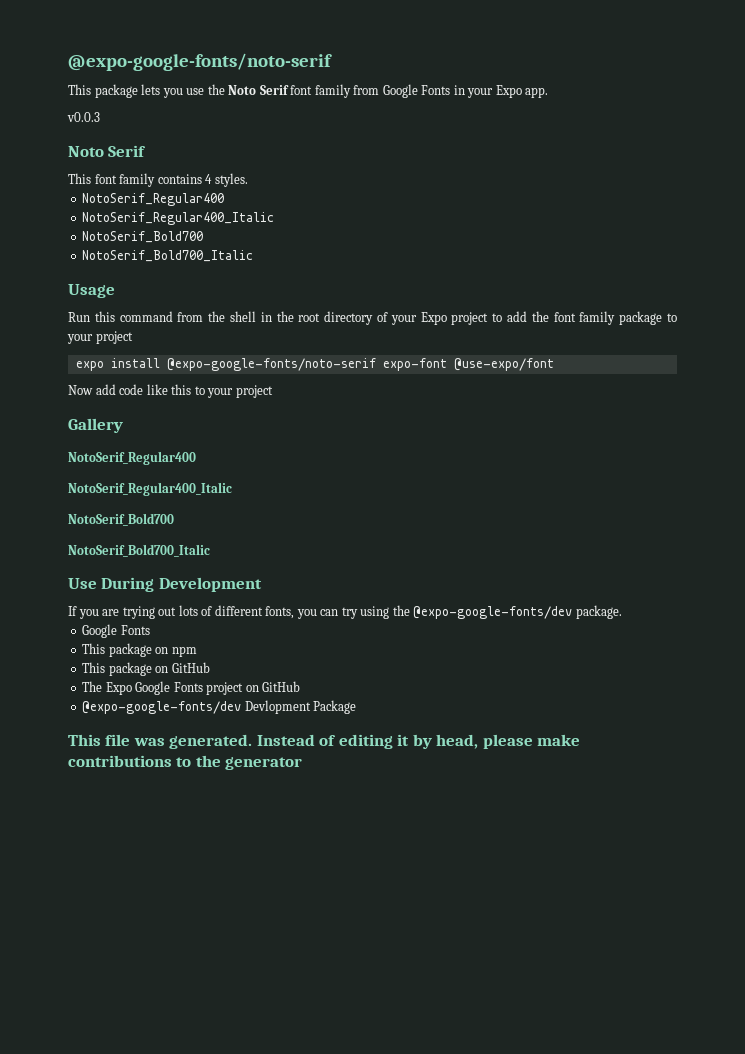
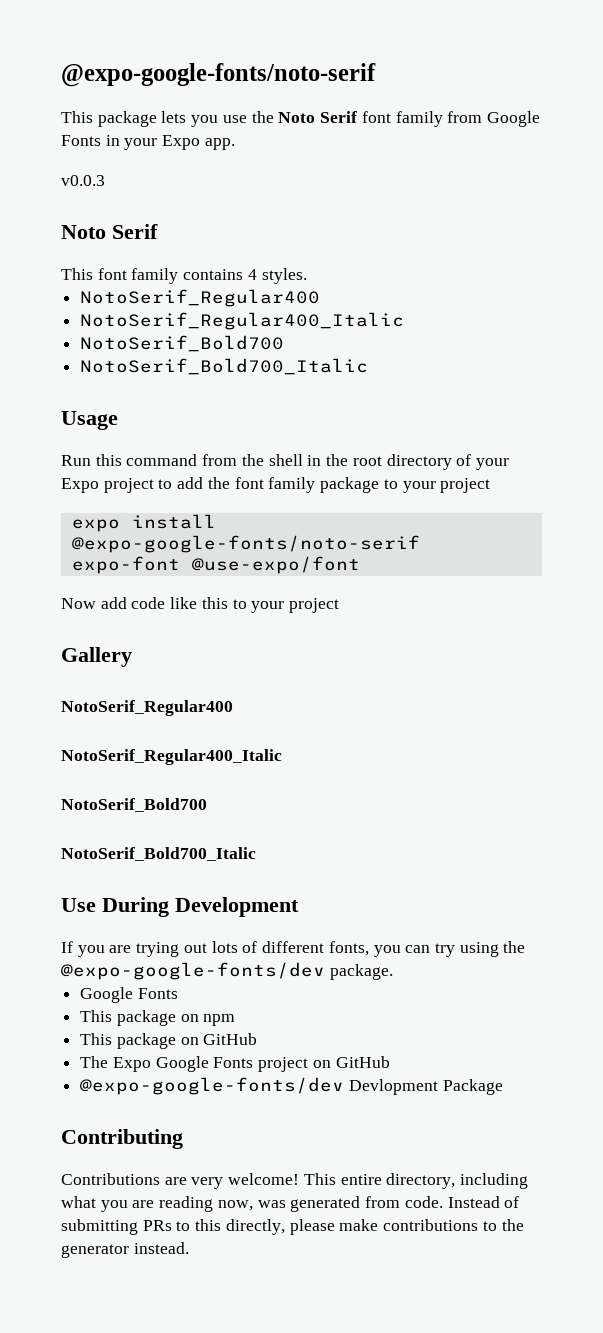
- This file was generated. Instead of editing it by head, please make contributions to the generator
+ Contributing
+ Contributions are very welcome! This entire directory, including what you are reading now, was generated from code. Instead of submitting PRs to this directly, please make contributions to the generator instead.

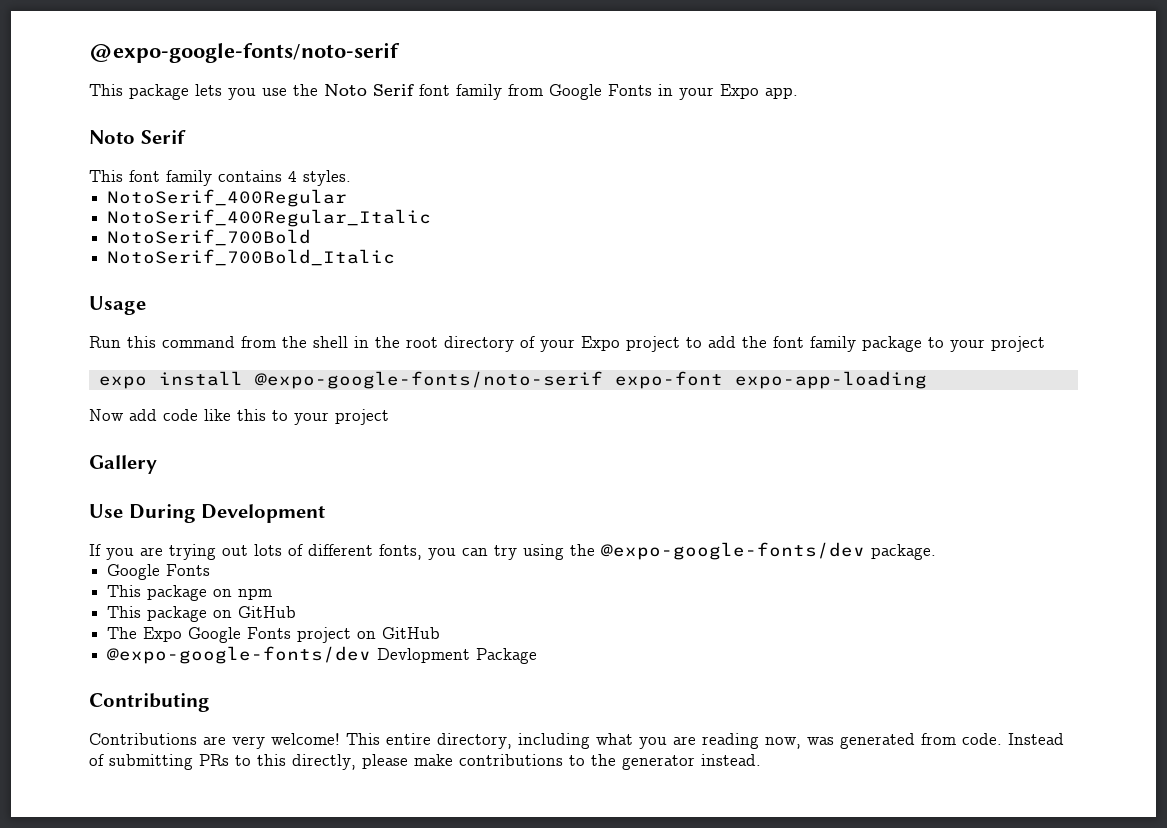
- v0.0.3
  This font family contains 4 styles.
- NotoSerif_Regular400
- NotoSerif_Regular400_Italic
- NotoSerif_Bold700
- NotoSerif_Bold700_Italic
+ NotoSerif_400Regular
+ NotoSerif_400Regular_Italic
+ NotoSerif_700Bold
+ NotoSerif_700Bold_Italic
- expo install @expo-google-fonts/noto-serif expo-font @use-expo/font
+ expo install @expo-google-fonts/noto-serif expo-font expo-app-loading
  Gallery
- NotoSerif_Regular400
- NotoSerif_Regular400_Italic
- NotoSerif_Bold700
- NotoSerif_Bold700_Italic

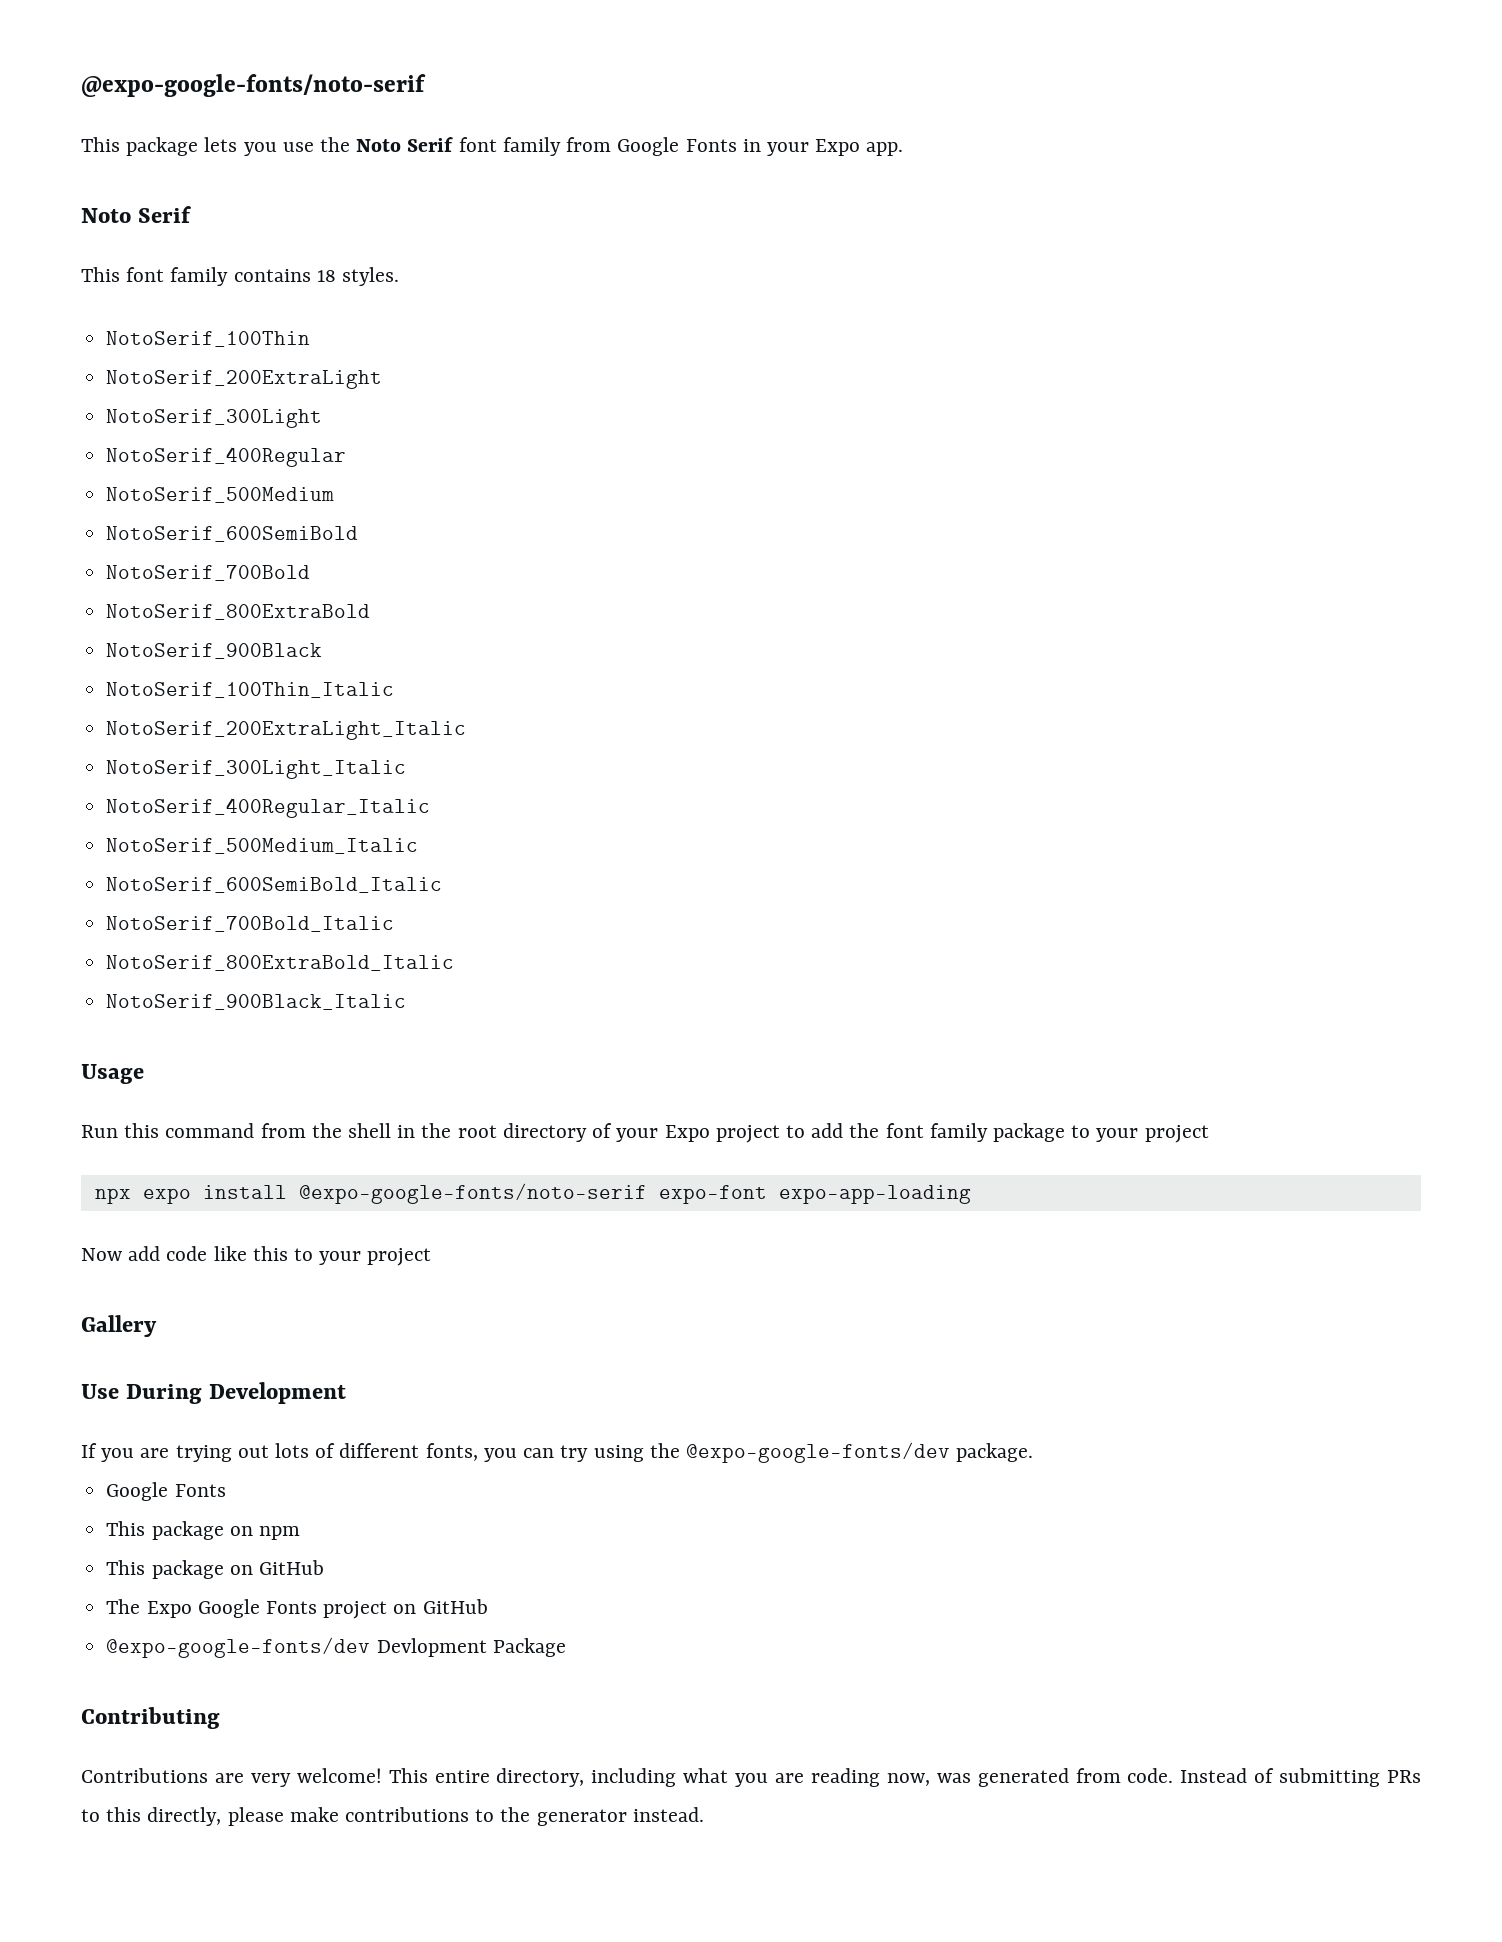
- This font family contains 4 styles.
+ This font family contains 18 styles.
+ NotoSerif_100Thin
+ NotoSerif_200ExtraLight
+ NotoSerif_300Light
- NotoSerif_400Regular_Italic
+ NotoSerif_500Medium
+ NotoSerif_600SemiBold
+ NotoSerif_800ExtraBold
+ NotoSerif_900Black
+ NotoSerif_100Thin_Italic
+ NotoSerif_200ExtraLight_Italic
+ NotoSerif_300Light_Italic
+ NotoSerif_400Regular_Italic
+ NotoSerif_500Medium_Italic
+ NotoSerif_600SemiBold_Italic
+ NotoSerif_800ExtraBold_Italic
+ NotoSerif_900Black_Italic
- expo install @expo-google-fonts/noto-serif expo-font expo-app-loading
+ npx expo install @expo-google-fonts/noto-serif expo-font expo-app-loading

